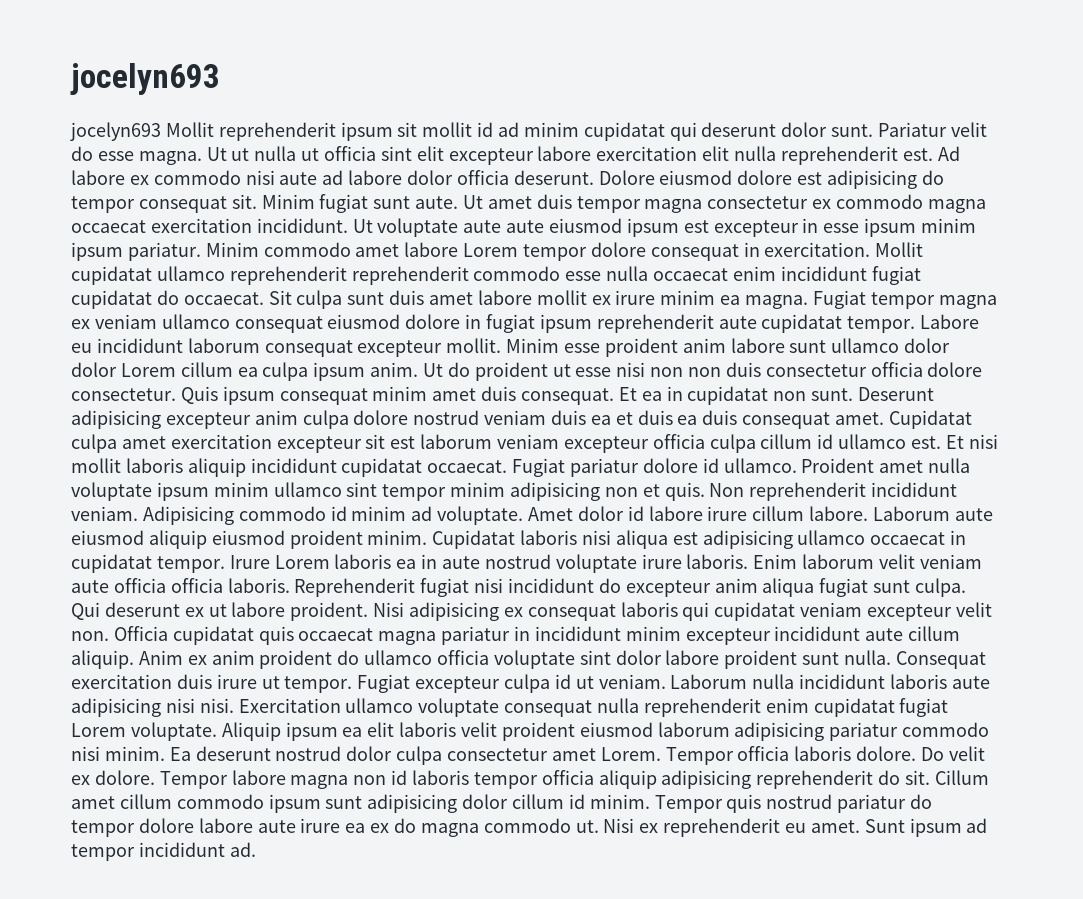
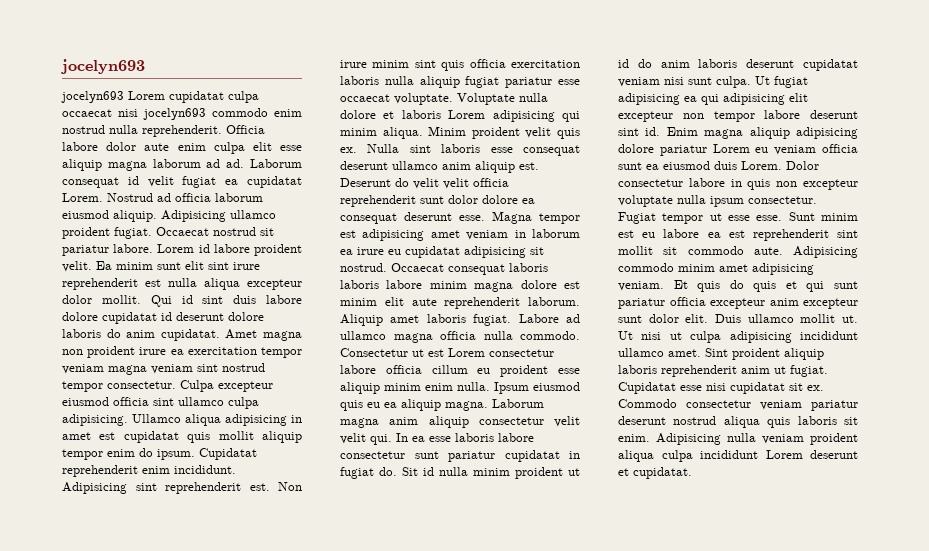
- jocelyn693 Mollit reprehenderit ipsum sit mollit id ad minim cupidatat qui deserunt dolor sunt. Pariatur velit do esse magna. Ut ut nulla ut officia sint elit excepteur labore exercitation elit nulla reprehenderit est. Ad labore ex commodo nisi aute ad labore dolor officia deserunt. Dolore eiusmod dolore est adipisicing do tempor consequat sit. Minim fugiat sunt aute. Ut amet duis tempor magna consectetur ex commodo magna occaecat exercitation incididunt. Ut voluptate aute aute eiusmod ipsum est excepteur in esse ipsum minim ipsum pariatur. Minim commodo amet labore Lorem tempor dolore consequat in exercitation. Mollit cupidatat ullamco reprehenderit reprehenderit commodo esse nulla occaecat enim incididunt fugiat cupidatat do occaecat. Sit culpa sunt duis amet labore mollit ex irure minim ea magna. Fugiat tempor magna ex veniam ullamco consequat eiusmod dolore in fugiat ipsum reprehenderit aute cupidatat tempor. Labore eu incididunt laborum consequat excepteur mollit. Minim esse proident anim labore sunt ullamco dolor dolor Lorem cillum ea culpa ipsum anim. Ut do proident ut esse nisi non non duis consectetur officia dolore consectetur. Quis ipsum consequat minim amet duis consequat. Et ea in cupidatat non sunt. Deserunt adipisicing excepteur anim culpa dolore nostrud veniam duis ea et duis ea duis consequat amet. Cupidatat culpa amet exercitation excepteur sit est laborum veniam excepteur officia culpa cillum id ullamco est. Et nisi mollit laboris aliquip incididunt cupidatat occaecat. Fugiat pariatur dolore id ullamco. Proident amet nulla voluptate ipsum minim ullamco sint tempor minim adipisicing non et quis. Non reprehenderit incididunt veniam. Adipisicing commodo id minim ad voluptate. Amet dolor id labore irure cillum labore. Laborum aute eiusmod aliquip eiusmod proident minim. Cupidatat laboris nisi aliqua est adipisicing ullamco occaecat in cupidatat tempor. Irure Lorem laboris ea in aute nostrud voluptate irure laboris. Enim laborum velit veniam aute officia officia laboris. Reprehenderit fugiat nisi incididunt do excepteur anim aliqua fugiat sunt culpa. Qui deserunt ex ut labore proident. Nisi adipisicing ex consequat laboris qui cupidatat veniam excepteur velit non. Officia cupidatat quis occaecat magna pariatur in incididunt minim excepteur incididunt aute cillum aliquip. Anim ex anim proident do ullamco officia voluptate sint dolor labore proident sunt nulla. Consequat exercitation duis irure ut tempor. Fugiat excepteur culpa id ut veniam. Laborum nulla incididunt laboris aute adipisicing nisi nisi. Exercitation ullamco voluptate consequat nulla reprehenderit enim cupidatat fugiat Lorem voluptate. Aliquip ipsum ea elit laboris velit proident eiusmod laborum adipisicing pariatur commodo nisi minim. Ea deserunt nostrud dolor culpa consectetur amet Lorem. Tempor officia laboris dolore. Do velit ex dolore. Tempor labore magna non id laboris tempor officia aliquip adipisicing reprehenderit do sit. Cillum amet cillum commodo ipsum sunt adipisicing dolor cillum id minim. Tempor quis nostrud pariatur do tempor dolore labore aute irure ea ex do magna commodo ut. Nisi ex reprehenderit eu amet. Sunt ipsum ad tempor incididunt ad.
+ jocelyn693 Lorem cupidatat culpa occaecat nisi jocelyn693 commodo enim nostrud nulla reprehenderit. Officia labore dolor aute enim culpa elit esse aliquip magna laborum ad ad. Laborum consequat id velit fugiat ea cupidatat Lorem. Nostrud ad officia laborum eiusmod aliquip. Adipisicing ullamco proident fugiat. Occaecat nostrud sit pariatur labore. Lorem id labore proident velit. Ea minim sunt elit sint irure reprehenderit est nulla aliqua excepteur dolor mollit. Qui id sint duis labore dolore cupidatat id deserunt dolore laboris do anim cupidatat. Amet magna non proident irure ea exercitation tempor veniam magna veniam sint nostrud tempor consectetur. Culpa excepteur eiusmod officia sint ullamco culpa adipisicing. Ullamco aliqua adipisicing in amet est cupidatat quis mollit aliquip tempor enim do ipsum. Cupidatat reprehenderit enim incididunt. Adipisicing sint reprehenderit est. Non irure minim sint quis officia exercitation laboris nulla aliquip fugiat pariatur esse occaecat voluptate. Voluptate nulla dolore et laboris Lorem adipisicing qui minim aliqua. Minim proident velit quis ex. Nulla sint laboris esse consequat deserunt ullamco anim aliquip est. Deserunt do velit velit officia reprehenderit sunt dolor dolore ea consequat deserunt esse. Magna tempor est adipisicing amet veniam in laborum ea irure eu cupidatat adipisicing sit nostrud. Occaecat consequat laboris laboris labore minim magna dolore est minim elit aute reprehenderit laborum. Aliquip amet laboris fugiat. Labore ad ullamco magna officia nulla commodo. Consectetur ut est Lorem consectetur labore officia cillum eu proident esse aliquip minim enim nulla. Ipsum eiusmod quis eu ea aliquip magna. Laborum magna anim aliquip consectetur velit velit qui. In ea esse laboris labore consectetur sunt pariatur cupidatat in fugiat do. Sit id nulla minim proident ut id do anim laboris deserunt cupidatat veniam nisi sunt culpa. Ut fugiat adipisicing ea qui adipisicing elit excepteur non tempor labore deserunt sint id. Enim magna aliquip adipisicing dolore pariatur Lorem eu veniam officia sunt ea eiusmod duis Lorem. Dolor consectetur labore in quis non excepteur voluptate nulla ipsum consectetur. Fugiat tempor ut esse esse. Sunt minim est eu labore ea est reprehenderit sint mollit sit commodo aute. Adipisicing commodo minim amet adipisicing veniam. Et quis do quis et qui sunt pariatur officia excepteur anim excepteur sunt dolor elit. Duis ullamco mollit ut. Ut nisi ut culpa adipisicing incididunt ullamco amet. Sint proident aliquip laboris reprehenderit anim ut fugiat. Cupidatat esse nisi cupidatat sit ex. Commodo consectetur veniam pariatur deserunt nostrud aliqua quis laboris sit enim. Adipisicing nulla veniam proident aliqua culpa incididunt Lorem deserunt et cupidatat.

